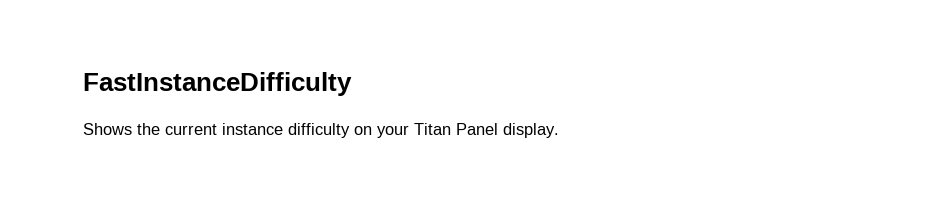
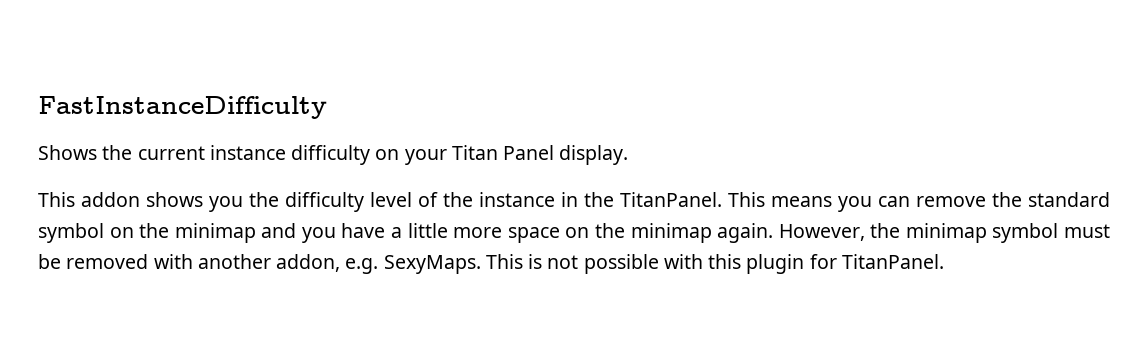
+ This addon shows you the difficulty level of the instance in the TitanPanel. This means you can remove the standard symbol on the minimap and you have a little more space on the minimap again. However, the minimap symbol must be removed with another addon, e.g. SexyMaps. This is not possible with this plugin for TitanPanel.

